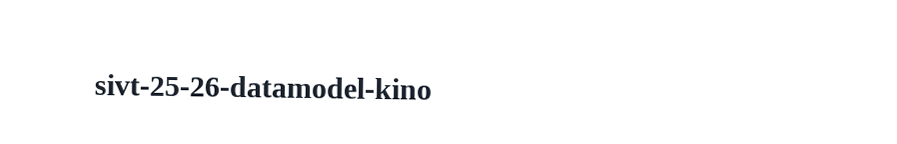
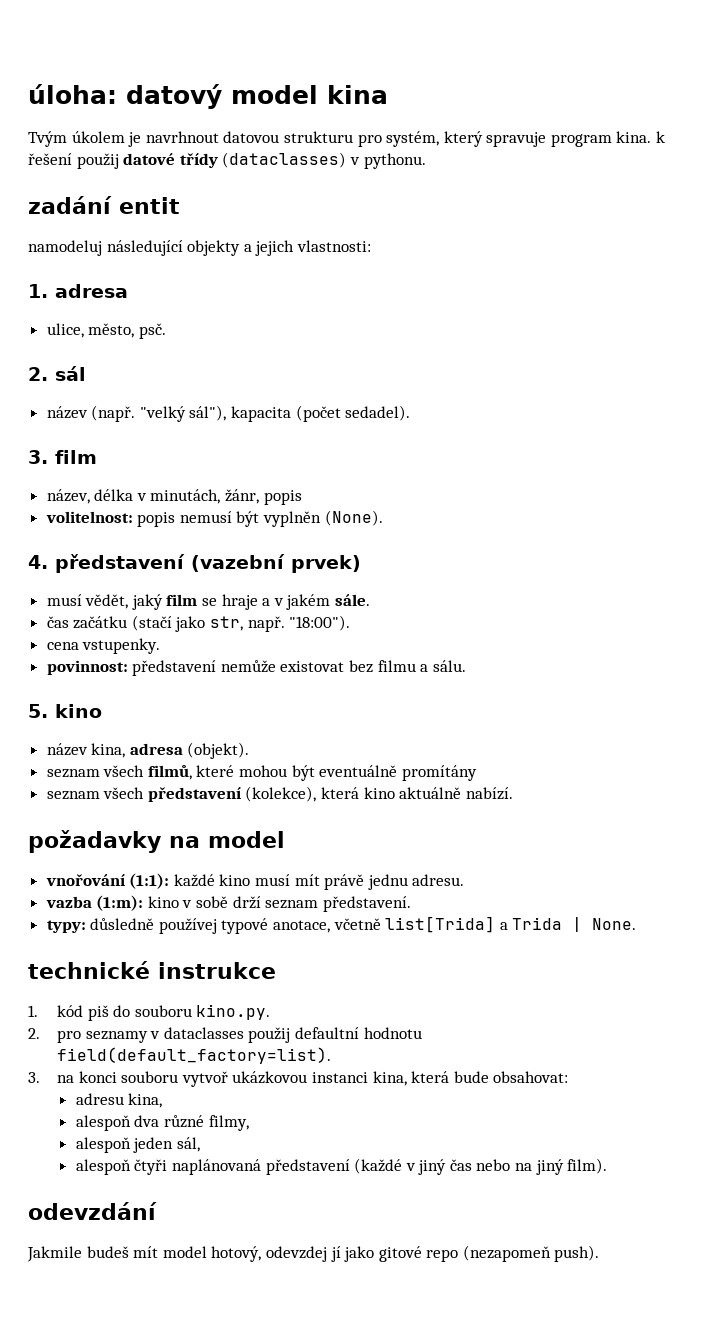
- sivt-25-26-datamodel-kino
+ úloha: datový model kina
+ Tvým úkolem je navrhnout datovou strukturu pro systém, který spravuje program kina. k řešení použij datové třídy (dataclasses) v pythonu.
+ zadání entit
+ namodeluj následující objekty a jejich vlastnosti:
+ 1. adresa
+ ulice, město, psč.
+ 2. sál
+ název (např. "velký sál"), kapacita (počet sedadel).
+ 3. film
+ název, délka v minutách, žánr, popis
+ volitelnost: popis nemusí být vyplněn (None).
+ 4. představení (vazební prvek)
+ musí vědět, jaký film se hraje a v jakém sále.
+ čas začátku (stačí jako str, např. "18:00").
+ cena vstupenky.
+ povinnost: představení nemůže existovat bez filmu a sálu.
+ 5. kino
+ název kina, adresa (objekt).
+ seznam všech filmů, které mohou být eventuálně promítány
+ seznam všech představení (kolekce), která kino aktuálně nabízí.
+ požadavky na model
+ vnořování (1:1): každé kino musí mít právě jednu adresu.
+ vazba (1:m): kino v sobě drží seznam představení.
+ typy: důsledně používej typové anotace, včetně list[Trida] a Trida | None.
+ technické instrukce
+ 1. kód piš do souboru kino.py.
+ 2. pro seznamy v dataclasses použij defaultní hodnotu field(default_factory=list).
+ 3. na konci souboru vytvoř ukázkovou instanci kina, která bude obsahovat:
+ adresu kina,
+ alespoň dva různé filmy,
+ alespoň jeden sál,
+ alespoň čtyři naplánovaná představení (každé v jiný čas nebo na jiný film).
+ odevzdání
+ Jakmile budeš mít model hotový, odevzdej jí jako gitové repo (nezapomeň push).

